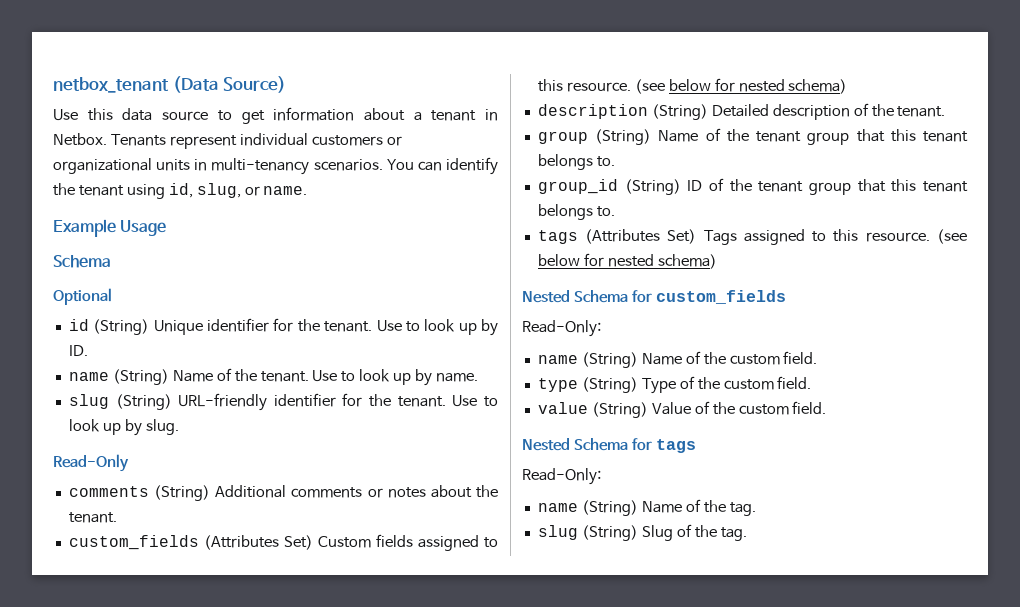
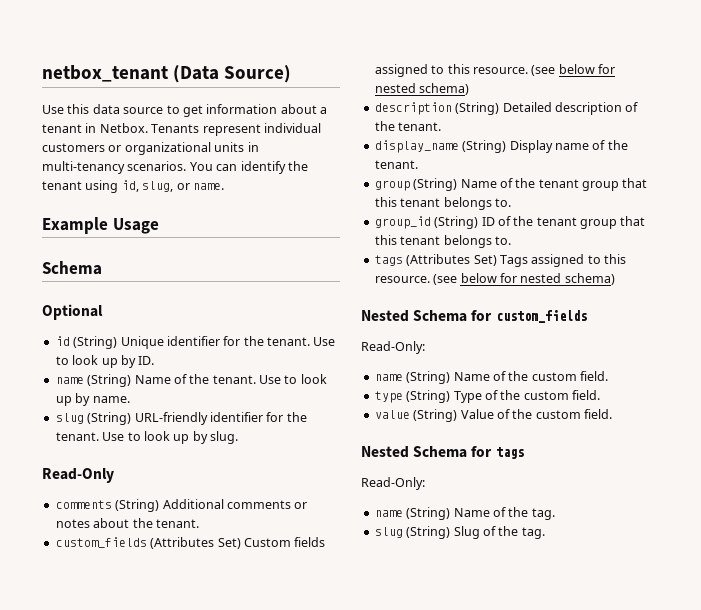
+ display_name (String) Display name of the tenant.

